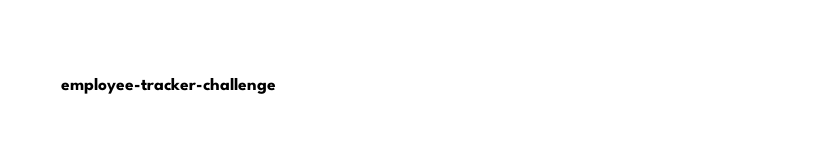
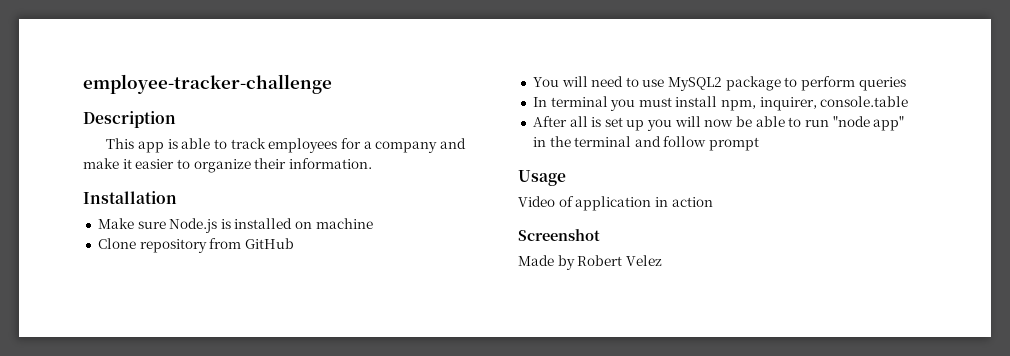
+ Description
+ This app is able to track employees for a company and make it easier to organize their information.
+ Installation
+ Make sure Node.js is installed on machine
+ Clone repository from GitHub
+ You will need to use MySQL2 package to perform queries
+ In terminal you must install npm, inquirer, console.table
+ After all is set up you will now be able to run "node app" in the terminal and follow prompt
+ Usage
+ Video of application in action
+ Screenshot
+ Made by Robert Velez

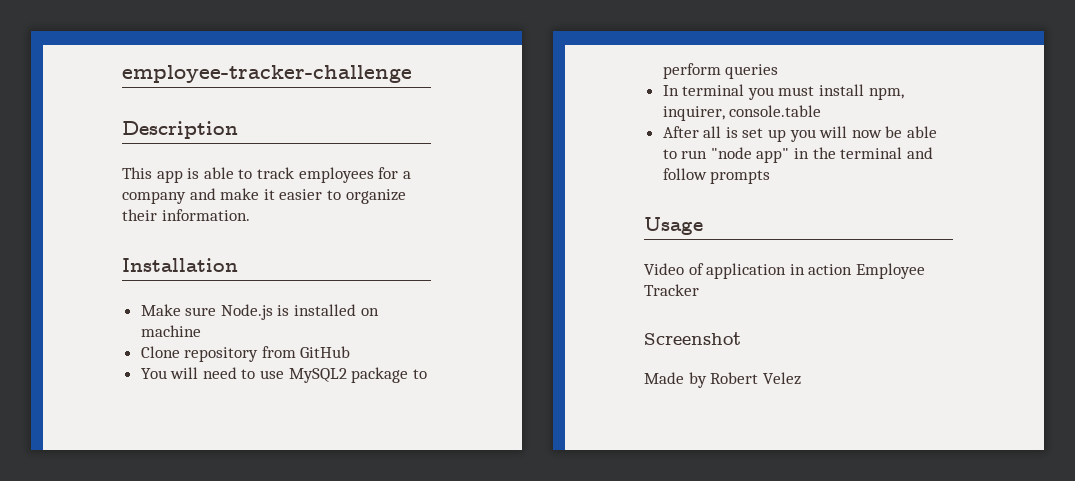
- After all is set up you will now be able to run "node app" in the terminal and follow prompt
+ After all is set up you will now be able to run "node app" in the terminal and follow prompts
- Video of application in action
+ Video of application in action Employee Tracker

